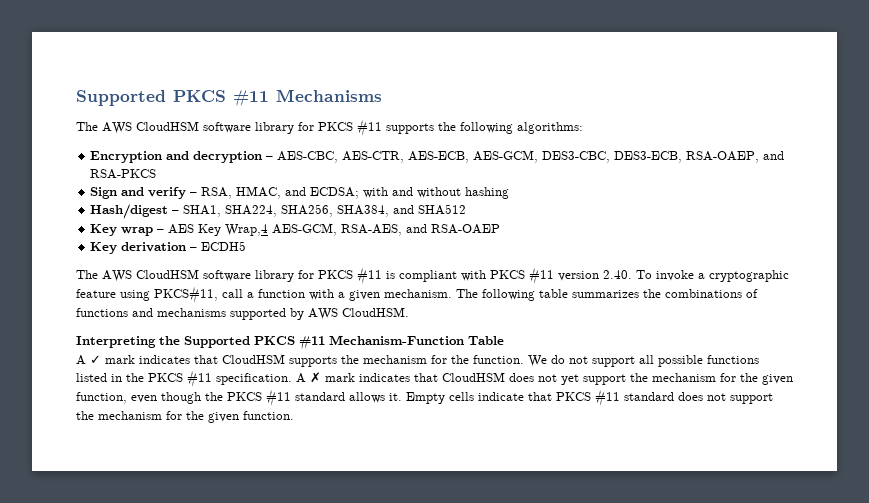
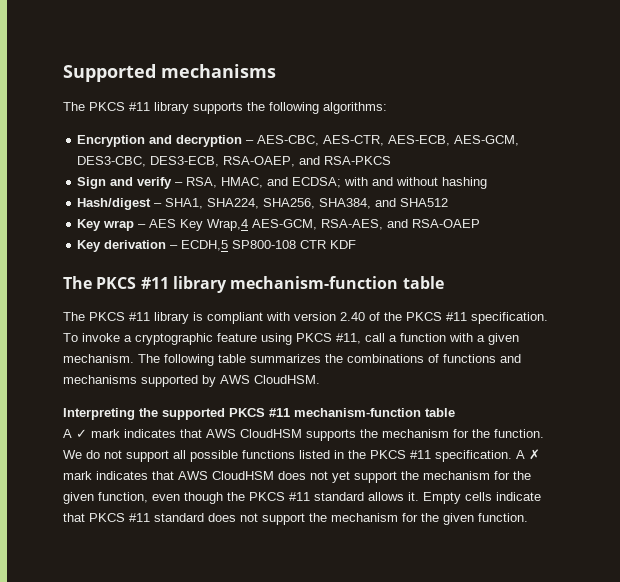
- Supported PKCS #11 Mechanisms
- The AWS CloudHSM software library for PKCS #11 supports the following algorithms:
+ Supported mechanisms
+ The PKCS #11 library supports the following algorithms:
- Key derivation – ECDH5
- The AWS CloudHSM software library for PKCS #11 is compliant with PKCS #11 version 2.40. To invoke a cryptographic feature using PKCS#11, call a function with a given mechanism.
+ Key derivation – ECDH,5 SP800-108 CTR KDF
+ The PKCS #11 library mechanism-function table
+ The PKCS #11 library is compliant with version 2.40 of the PKCS #11 specification. To invoke a cryptographic feature using PKCS #11, call a function with a given mechanism.
- Interpreting the Supported PKCS #11 Mechanism-Function Table
+ Interpreting the supported PKCS #11 mechanism-function table
- A ✓ mark indicates that CloudHSM supports the mechanism for the function.
+ A ✓ mark indicates that AWS CloudHSM supports the mechanism for the function.
- A ✗ mark indicates that CloudHSM does not yet support the mechanism for the given function, even though the PKCS #11 standard allows it.
+ A ✗ mark indicates that AWS CloudHSM does not yet support the mechanism for the given function, even though the PKCS #11 standard allows it.

